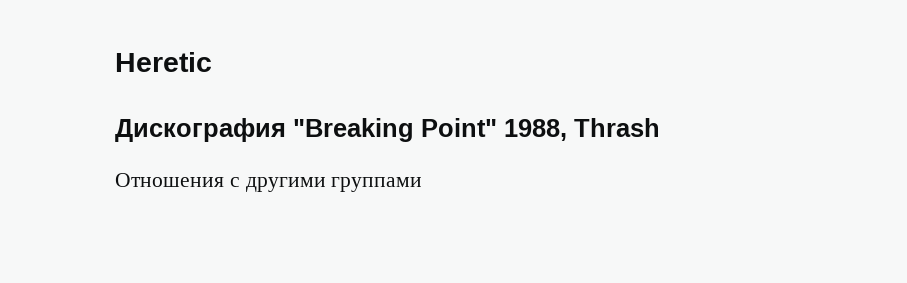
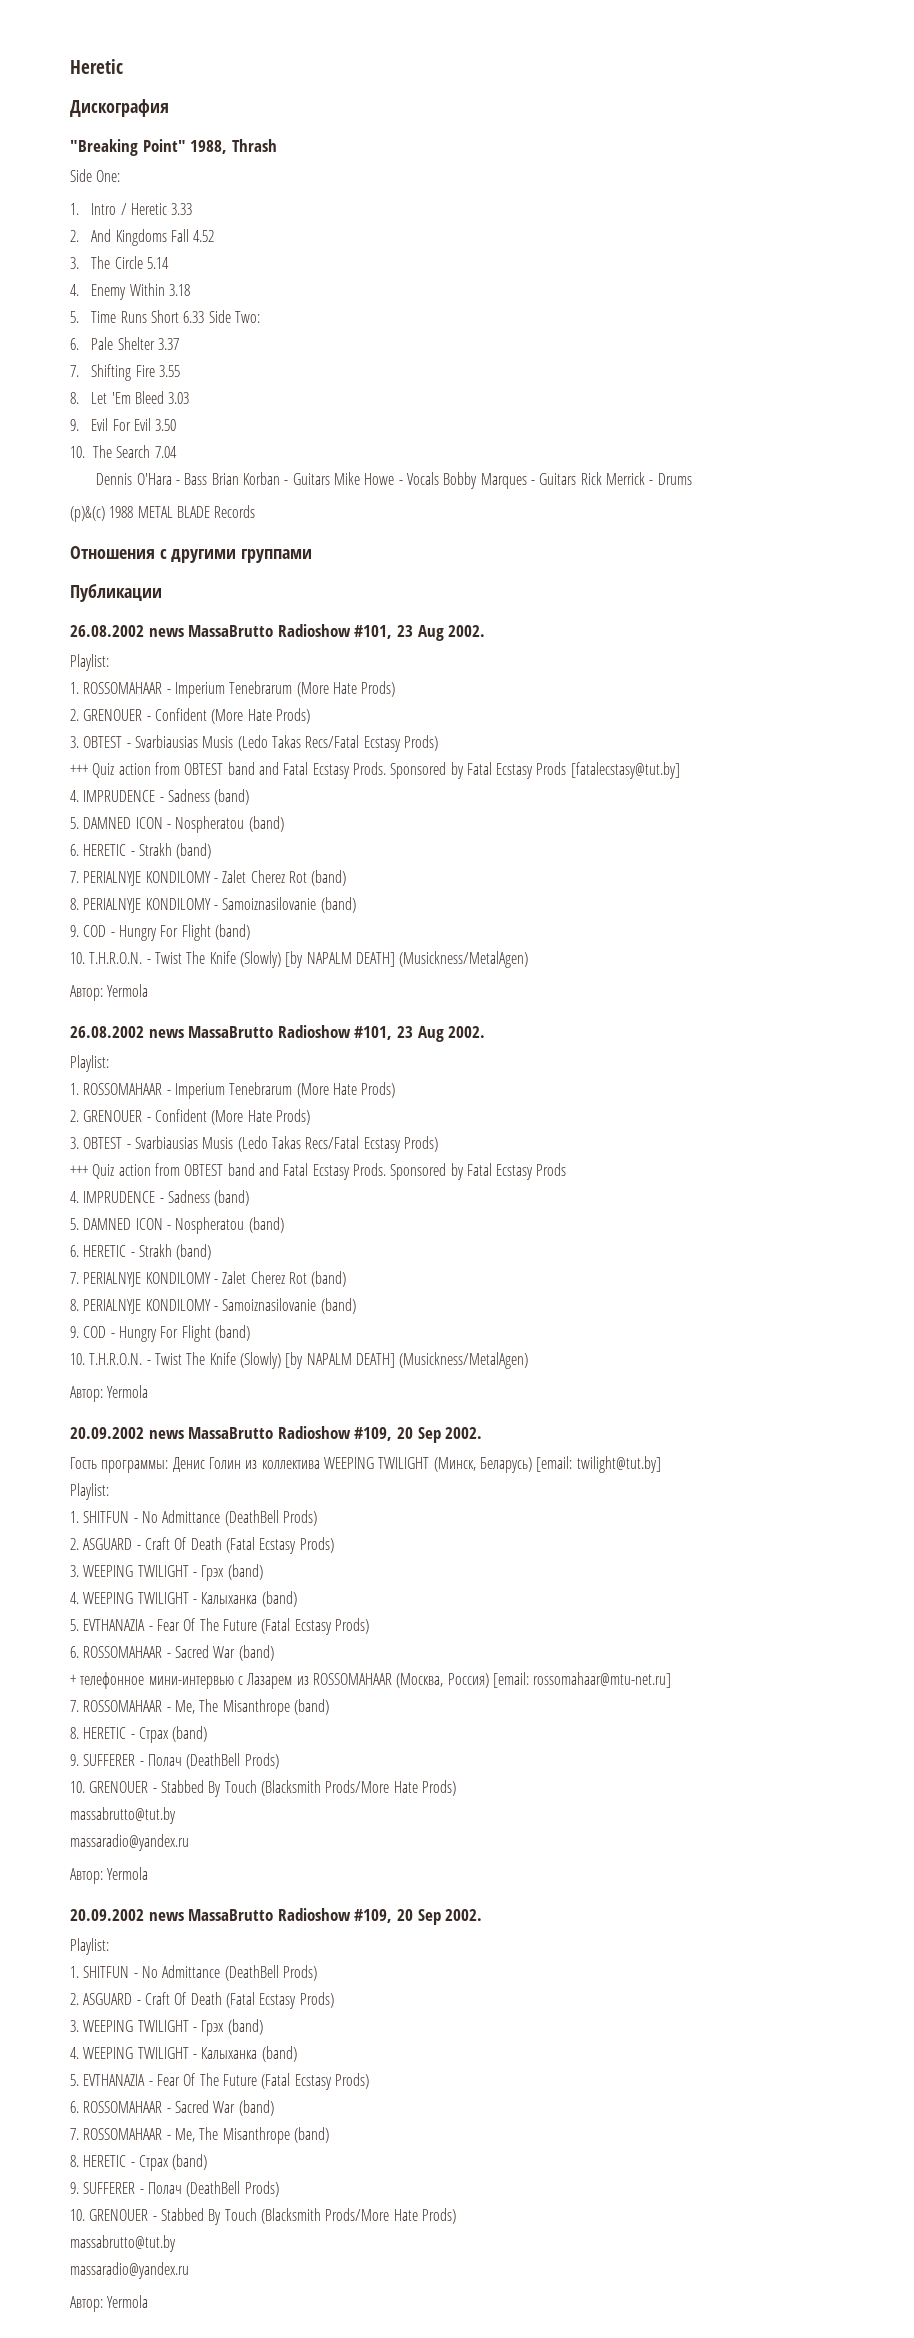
- Дискография "Breaking Point" 1988, Thrash
+ Дискография
+ "Breaking Point" 1988, Thrash
+ Side One:
+ 1. Intro / Heretic 3.33
+ 2. And Kingdoms Fall 4.52
+ 3. The Circle 5.14
+ 4. Enemy Within 3.18
+ 5. Time Runs Short 6.33 Side Two:
+ 6. Pale Shelter 3.37
+ 7. Shifting Fire 3.55
+ 8. Let 'Em Bleed 3.03
+ 9. Evil For Evil 3.50
+ 10. The Search 7.04
+ Dennis O'Hara - Bass Brian Korban - Guitars Mike Howe - Vocals Bobby Marques - Guitars Rick Merrick - Drums
+ (p)&(c) 1988 METAL BLADE Records
  Отношения с другими группами
+ Публикации
+ 26.08.2002 news MassaBrutto Radioshow #101, 23 Aug 2002.
+ Playlist:
+ 1. ROSSOMAHAAR - Imperium Tenebrarum (More Hate Prods)
+ 2. GRENOUER - Confident (More Hate Prods)
+ 3. OBTEST - Svarbiausias Musis (Ledo Takas Recs/Fatal Ecstasy Prods)
+ +++ Quiz action from OBTEST band and Fatal Ecstasy Prods. Sponsored by Fatal Ecstasy Prods [fatalecstasy@tut.by]
+ 4. IMPRUDENCE - Sadness (band)
+ 5. DAMNED ICON - Nospheratou (band)
+ 6. HERETIC - Strakh (band)
+ 7. PERIALNYJE KONDILOMY - Zalet Cherez Rot (band)
+ 8. PERIALNYJE KONDILOMY - Samoiznasilovanie (band)
+ 9. COD - Hungry For Flight (band)
+ 10. T.H.R.O.N. - Twist The Knife (Slowly) [by NAPALM DEATH] (Musickness/MetalAgen)
+ Автор: Yermola
+ 26.08.2002 news MassaBrutto Radioshow #101, 23 Aug 2002.
+ Playlist:
+ 1. ROSSOMAHAAR - Imperium Tenebrarum (More Hate Prods)
+ 2. GRENOUER - Confident (More Hate Prods)
+ 3. OBTEST - Svarbiausias Musis (Ledo Takas Recs/Fatal Ecstasy Prods)
+ +++ Quiz action from OBTEST band and Fatal Ecstasy Prods. Sponsored by Fatal Ecstasy Prods
+ 4. IMPRUDENCE - Sadness (band)
+ 5. DAMNED ICON - Nospheratou (band)
+ 6. HERETIC - Strakh (band)
+ 7. PERIALNYJE KONDILOMY - Zalet Cherez Rot (band)
+ 8. PERIALNYJE KONDILOMY - Samoiznasilovanie (band)
+ 9. COD - Hungry For Flight (band)
+ 10. T.H.R.O.N. - Twist The Knife (Slowly) [by NAPALM DEATH] (Musickness/MetalAgen)
+ Автор: Yermola
+ 20.09.2002 news MassaBrutto Radioshow #109, 20 Sep 2002.
+ Гость программы: Денис Голин из коллектива WEEPING TWILIGHT (Минск, Беларусь) [email: twilight@tut.by]
+ Playlist:
+ 1. SHITFUN - No Admittance (DeathBell Prods)
+ 2. ASGUARD - Craft Of Death (Fatal Ecstasy Prods)
+ 3. WEEPING TWILIGHT - Грэх (band)
+ 4. WEEPING TWILIGHT - Калыханка (band)
+ 5. EVTHANAZIA - Fear Of The Future (Fatal Ecstasy Prods)
+ 6. ROSSOMAHAAR - Sacred War (band)
+ + телефонное мини-интервью с Лазарем из ROSSOMAHAAR (Москва, Россия) [email: rossomahaar@mtu-net.ru]
+ 7. ROSSOMAHAAR - Me, The Misanthrope (band)
+ 8. HERETIC - Страх (band)
+ 9. SUFFERER - Полач (DeathBell Prods)
+ 10. GRENOUER - Stabbed By Touch (Blacksmith Prods/More Hate Prods)
+ massabrutto@tut.by
+ massaradio@yandex.ru
+ Автор: Yermola
+ 20.09.2002 news MassaBrutto Radioshow #109, 20 Sep 2002.
+ Playlist:
+ 1. SHITFUN - No Admittance (DeathBell Prods)
+ 2. ASGUARD - Craft Of Death (Fatal Ecstasy Prods)
+ 3. WEEPING TWILIGHT - Грэх (band)
+ 4. WEEPING TWILIGHT - Калыханка (band)
+ 5. EVTHANAZIA - Fear Of The Future (Fatal Ecstasy Prods)
+ 6. ROSSOMAHAAR - Sacred War (band)
+ 7. ROSSOMAHAAR - Me, The Misanthrope (band)
+ 8. HERETIC - Страх (band)
+ 9. SUFFERER - Полач (DeathBell Prods)
+ 10. GRENOUER - Stabbed By Touch (Blacksmith Prods/More Hate Prods)
+ massabrutto@tut.by
+ massaradio@yandex.ru
+ Автор: Yermola

